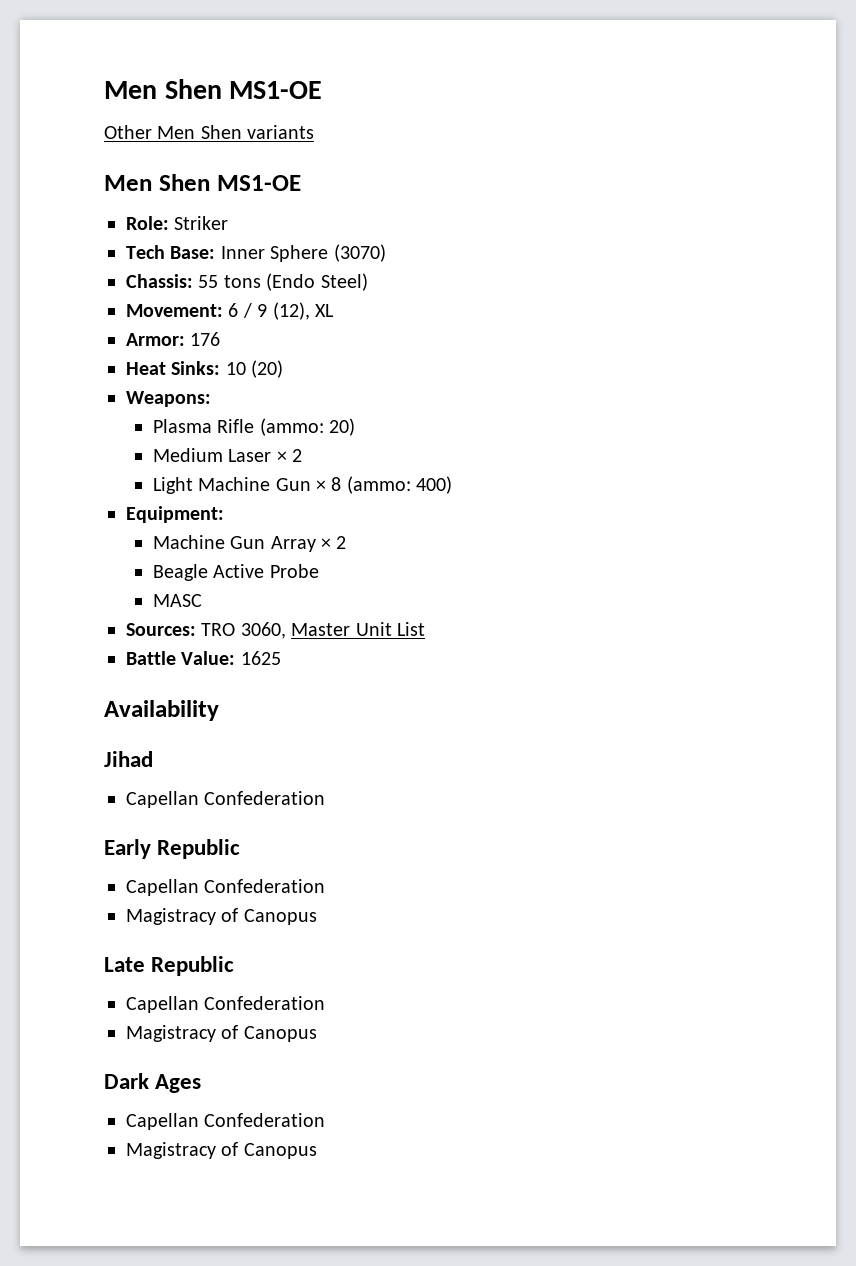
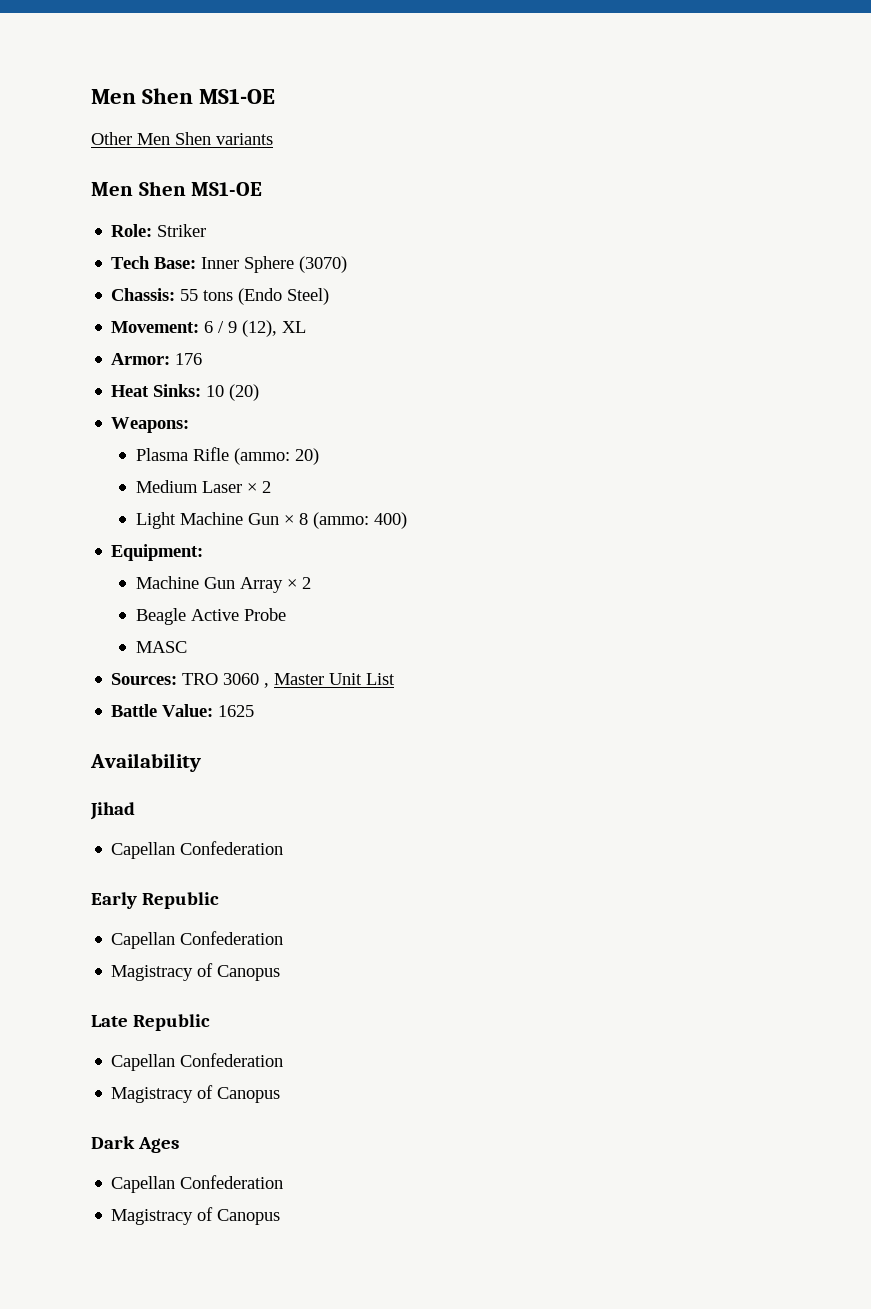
- Sources: TRO 3060, Master Unit List
+ Sources: TRO 3060 , Master Unit List

